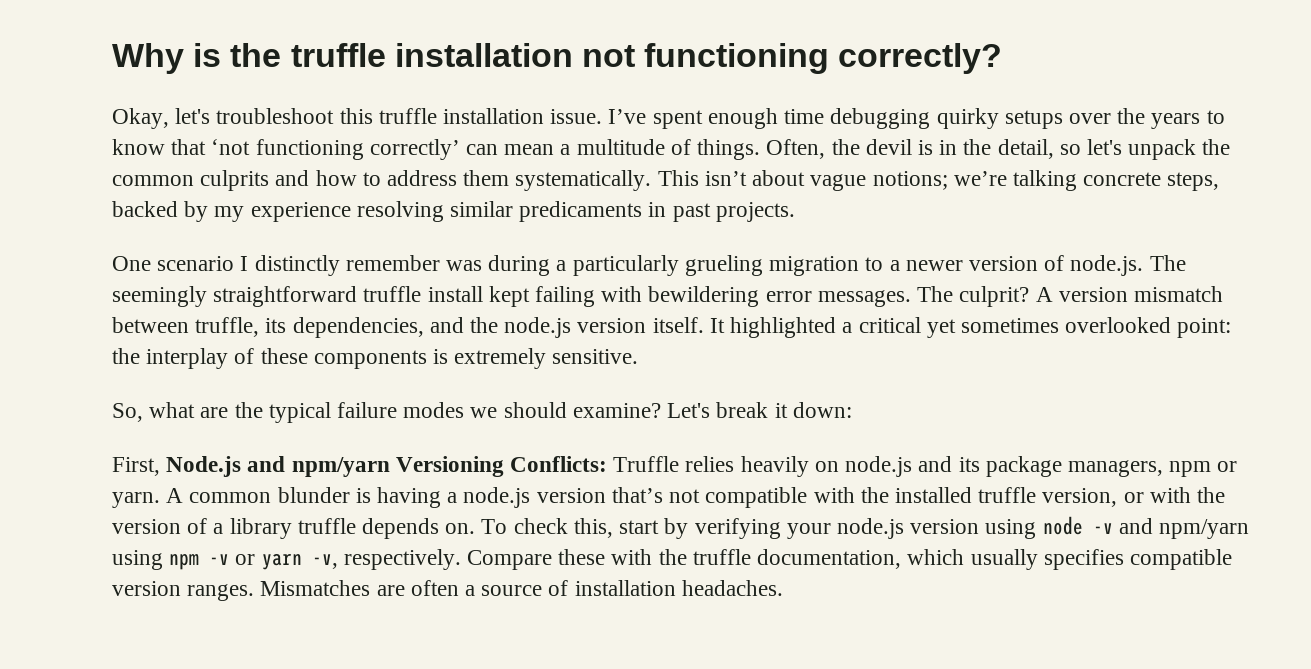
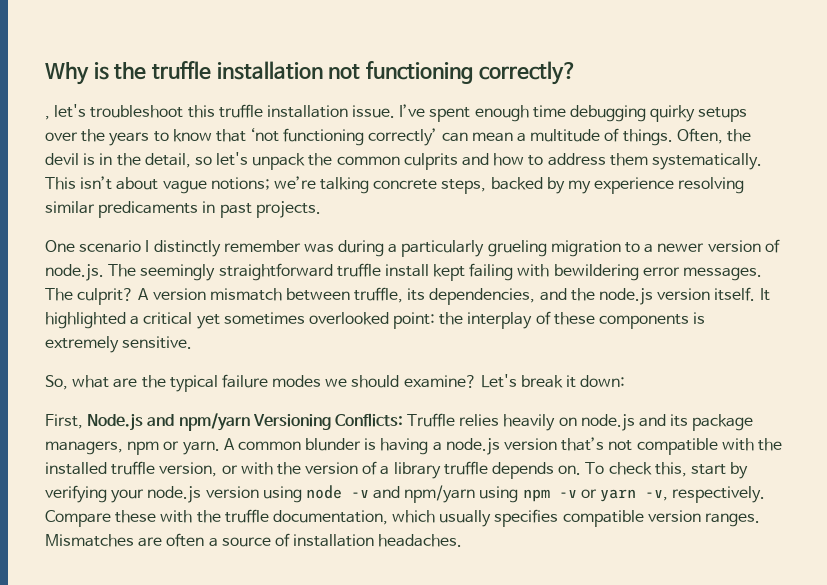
- Okay, let's troubleshoot this truffle installation issue.
+ , let's troubleshoot this truffle installation issue.

